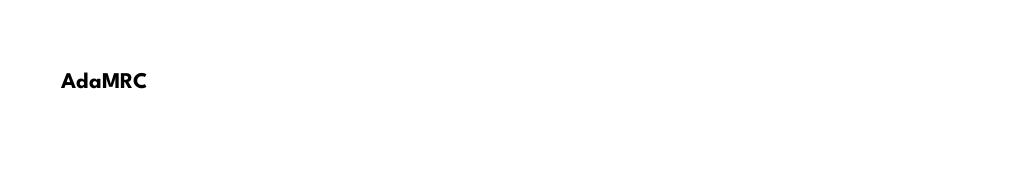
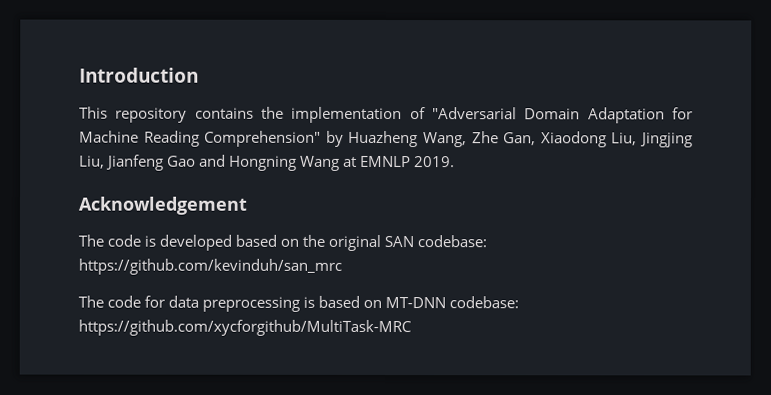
- AdaMRC
+ Introduction
+ This repository contains the implementation of "Adversarial Domain Adaptation for Machine Reading Comprehension" by Huazheng Wang, Zhe Gan, Xiaodong Liu, Jingjing Liu, Jianfeng Gao and Hongning Wang at EMNLP 2019.
+ Acknowledgement
+ The code is developed based on the original SAN codebase: https://github.com/kevinduh/san_mrc
+ The code for data preprocessing is based on MT-DNN codebase: https://github.com/xycforgithub/MultiTask-MRC

